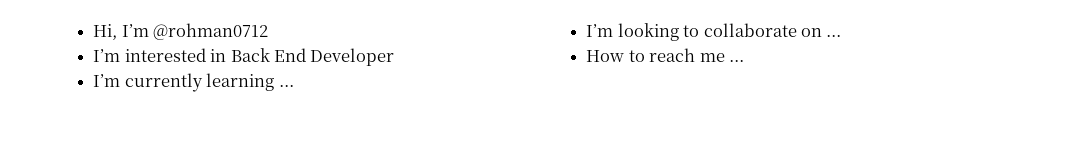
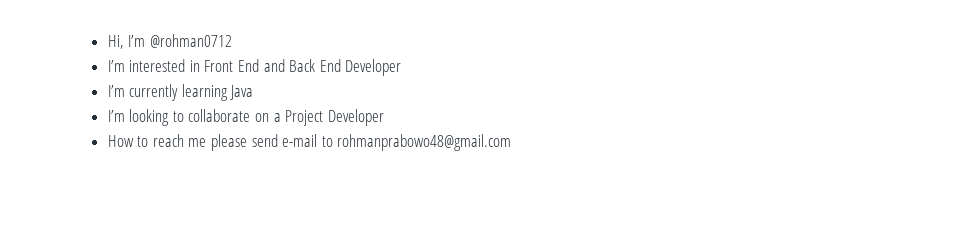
- I’m interested in Back End Developer
+ I’m interested in Front End and Back End Developer
- I’m currently learning ...
+ I’m currently learning Java
- I’m looking to collaborate on ...
+ I’m looking to collaborate on a Project Developer
- How to reach me ...
+ How to reach me please send e-mail to rohmanprabowo48@gmail.com

